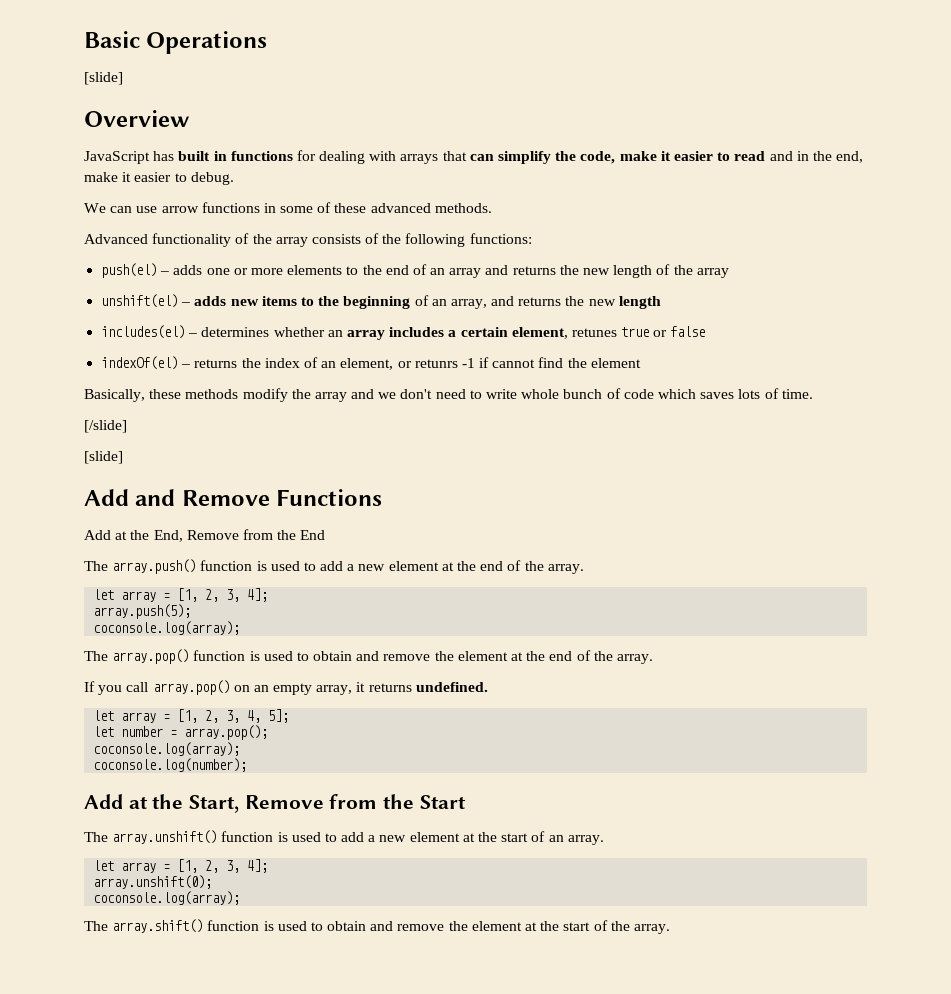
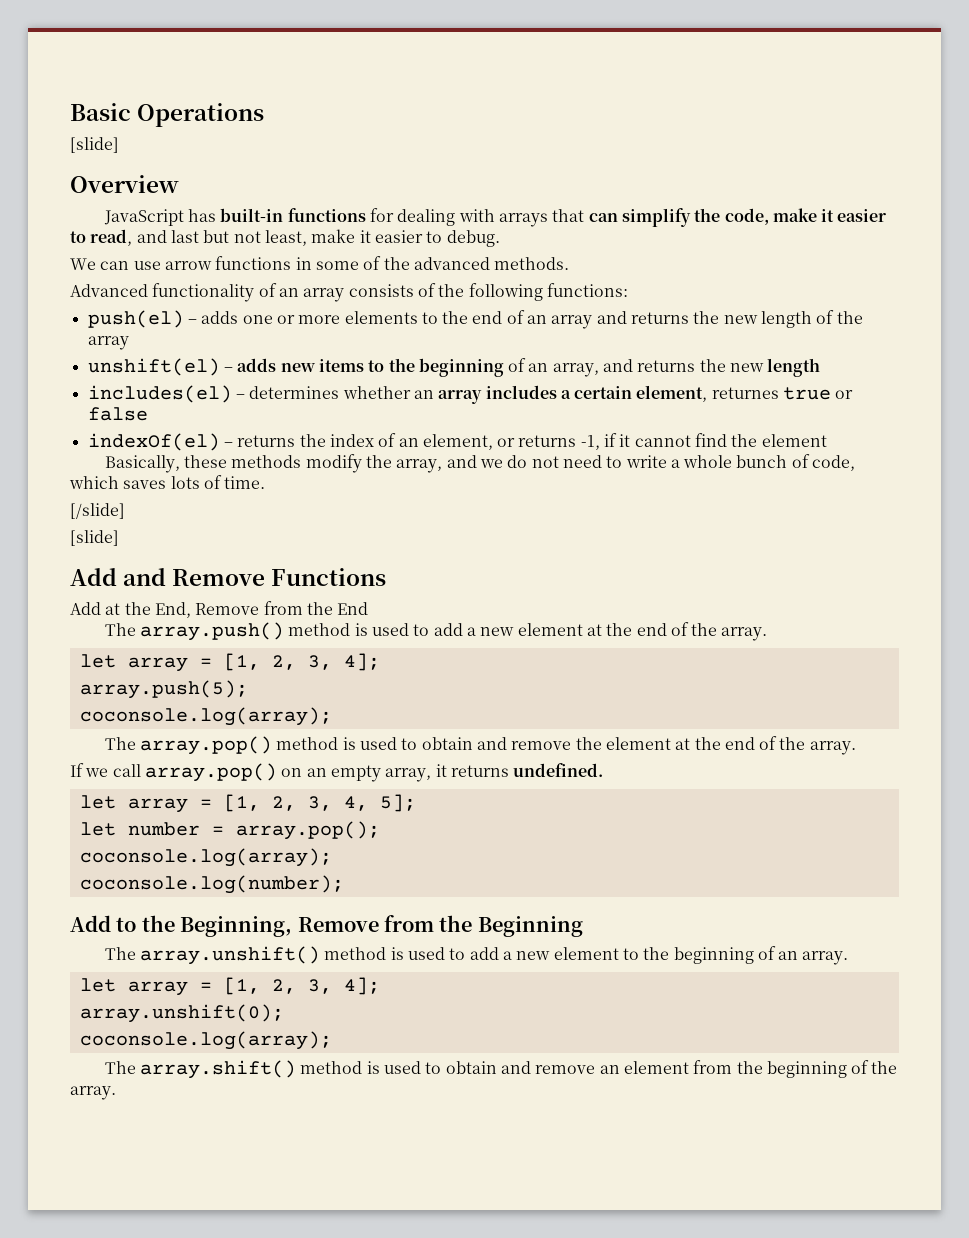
- JavaScript has built in functions for dealing with arrays that can simplify the code, make it easier to read and in the end, make it easier to debug.
+ JavaScript has built-in functions for dealing with arrays that can simplify the code, make it easier to read, and last but not least, make it easier to debug.
- We can use arrow functions in some of these advanced methods.
+ We can use arrow functions in some of the advanced methods.
- Advanced functionality of the array consists of the following functions:
+ Advanced functionality of an array consists of the following functions:
- includes(el) – determines whether an array includes a certain element, retunes true or false
+ includes(el) – determines whether an array includes a certain element, returnes true or false
- indexOf(el) – returns the index of an element, or retunrs -1 if cannot find the element
+ indexOf(el) – returns the index of an element, or returns -1, if it cannot find the element
- Basically, these methods modify the array and we don't need to write whole bunch of code which saves lots of time.
+ Basically, these methods modify the array, and we do not need to write a whole bunch of code, which saves lots of time.
- The array.push() function is used to add a new element at the end of the array.
+ The array.push() method is used to add a new element at the end of the array.
- The array.pop() function is used to obtain and remove the element at the end of the array.
+ The array.pop() method is used to obtain and remove the element at the end of the array.
- If you call array.pop() on an empty array, it returns undefined.
+ If we call array.pop() on an empty array, it returns undefined.
- Add at the Start, Remove from the Start
+ Add to the Beginning, Remove from the Beginning
- The array.unshift() function is used to add a new element at the start of an array.
+ The array.unshift() method is used to add a new element to the beginning of an array.
- The array.shift() function is used to obtain and remove the element at the start of the array.
+ The array.shift() method is used to obtain and remove an element from the beginning of the array.

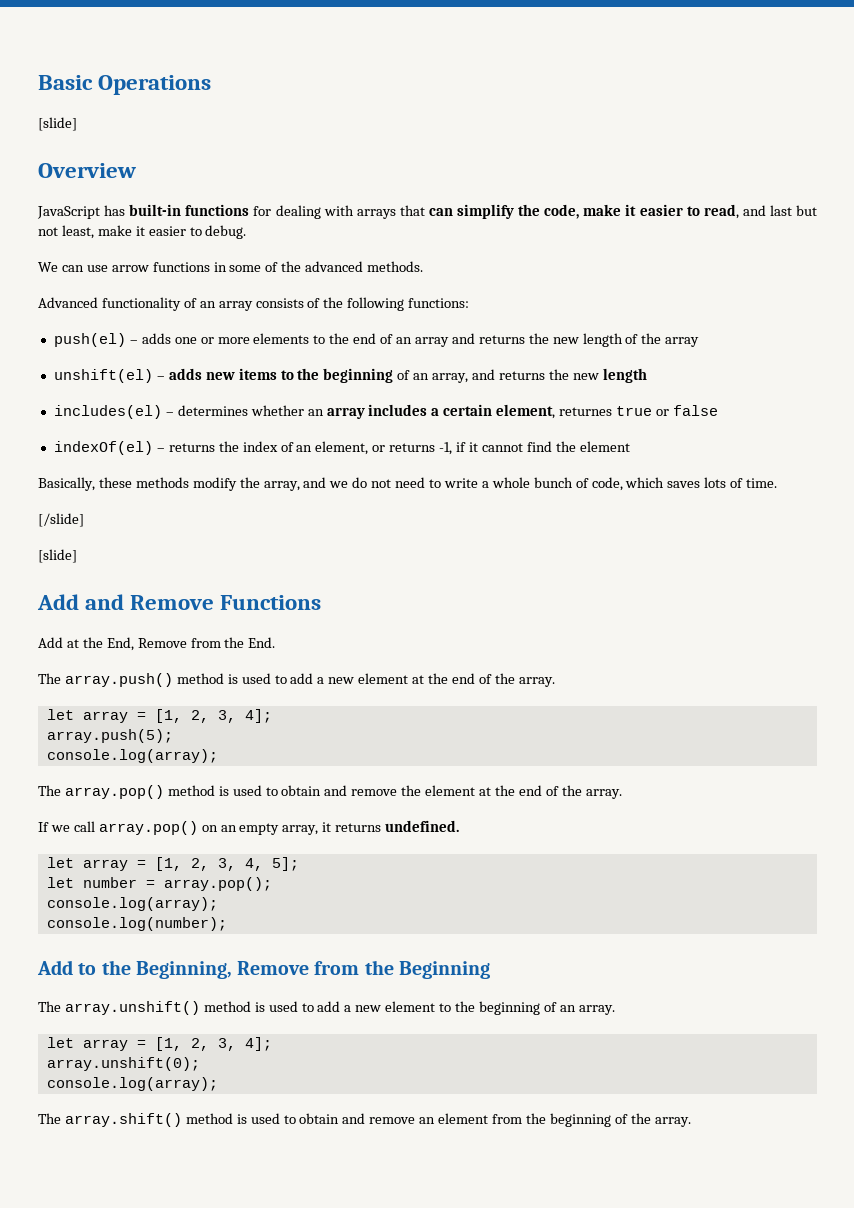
- Add at the End, Remove from the End
+ Add at the End, Remove from the End.
  array.push(5);
- coconsole.log(array);
+ console.log(array);
  let number = array.pop();
- coconsole.log(array);
- coconsole.log(number);
+ console.log(array);
+ console.log(number);
  array.unshift(0);
- coconsole.log(array);
+ console.log(array);

